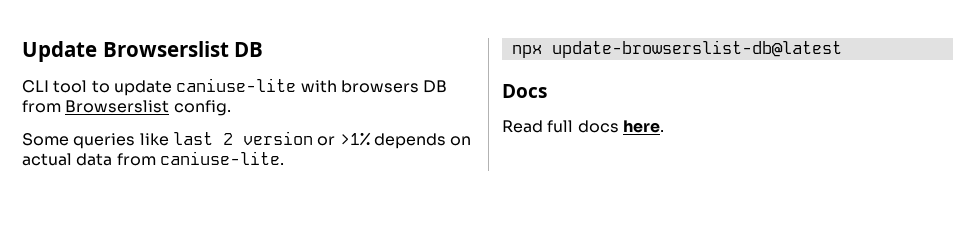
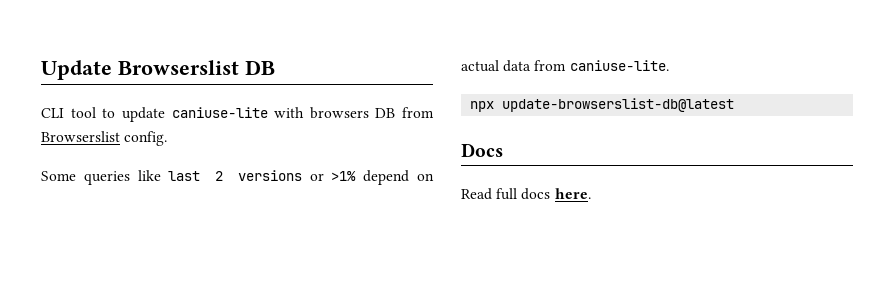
- Some queries like last 2 version or >1% depends on actual data from caniuse-lite.
+ Some queries like last 2 versions or >1% depend on actual data from caniuse-lite.

